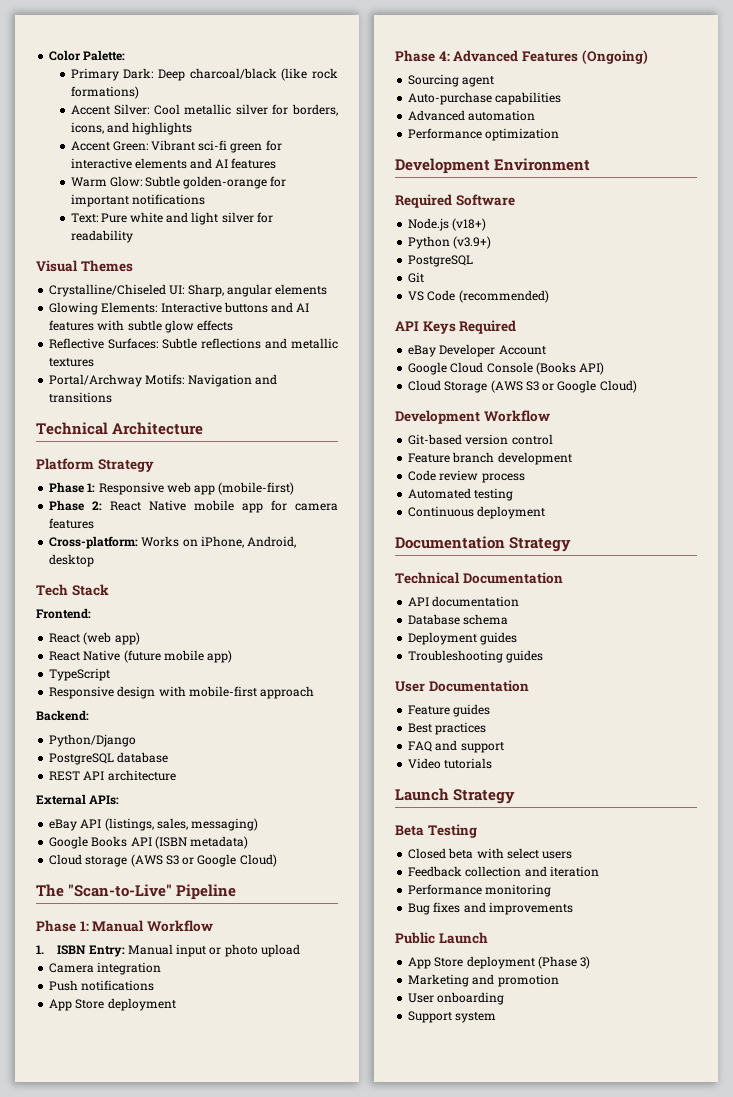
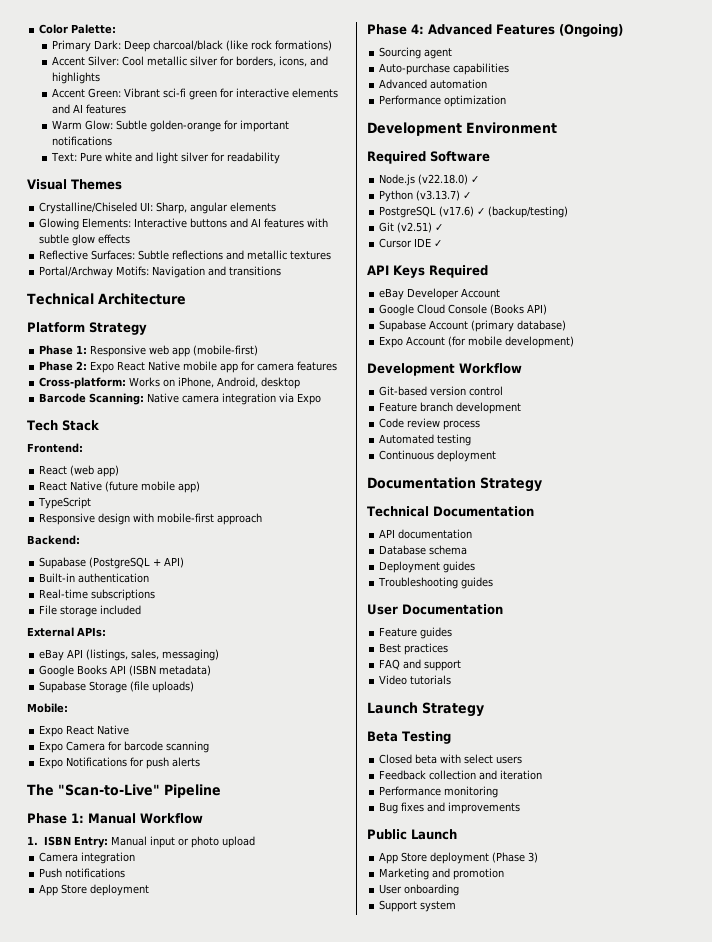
- Phase 2: React Native mobile app for camera features
+ Phase 2: Expo React Native mobile app for camera features
+ Barcode Scanning: Native camera integration via Expo
- Python/Django
- PostgreSQL database
- REST API architecture
+ Supabase (PostgreSQL + API)
+ Built-in authentication
+ Real-time subscriptions
+ File storage included
- Cloud storage (AWS S3 or Google Cloud)
+ Supabase Storage (file uploads)
+ Mobile:
+ Expo React Native
+ Expo Camera for barcode scanning
+ Expo Notifications for push alerts
- Node.js (v18+)
+ Node.js (v22.18.0) ✓
- Python (v3.9+)
- PostgreSQL
- Git
- VS Code (recommended)
+ Python (v3.13.7) ✓
+ PostgreSQL (v17.6) ✓ (backup/testing)
+ Git (v2.51) ✓
+ Cursor IDE ✓
- Cloud Storage (AWS S3 or Google Cloud)
+ Supabase Account (primary database)
+ Expo Account (for mobile development)

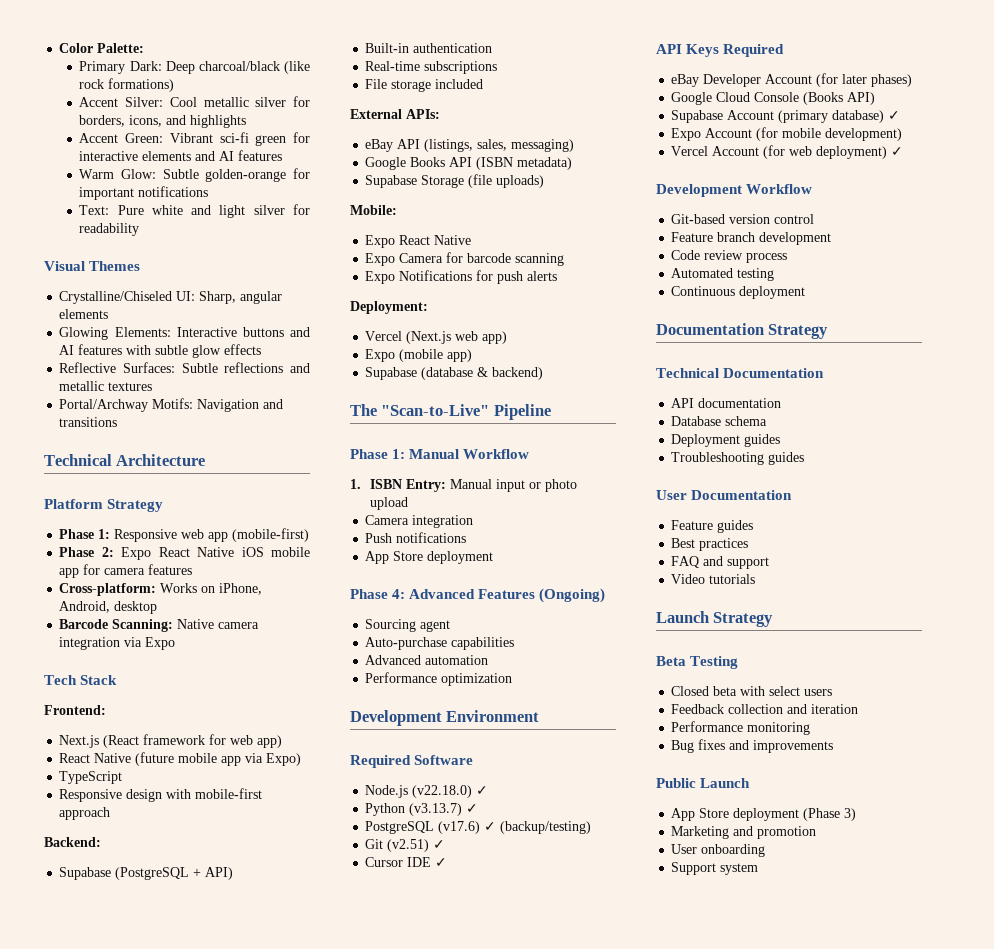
- Phase 2: Expo React Native mobile app for camera features
+ Phase 2: Expo React Native iOS mobile app for camera features
- React (web app)
+ Next.js (React framework for web app)
- React Native (future mobile app)
+ React Native (future mobile app via Expo)
+ Deployment:
+ Vercel (Next.js web app)
+ Expo (mobile app)
+ Supabase (database & backend)
- eBay Developer Account
+ eBay Developer Account (for later phases)
- Supabase Account (primary database)
+ Supabase Account (primary database) ✓
+ Vercel Account (for web deployment) ✓

